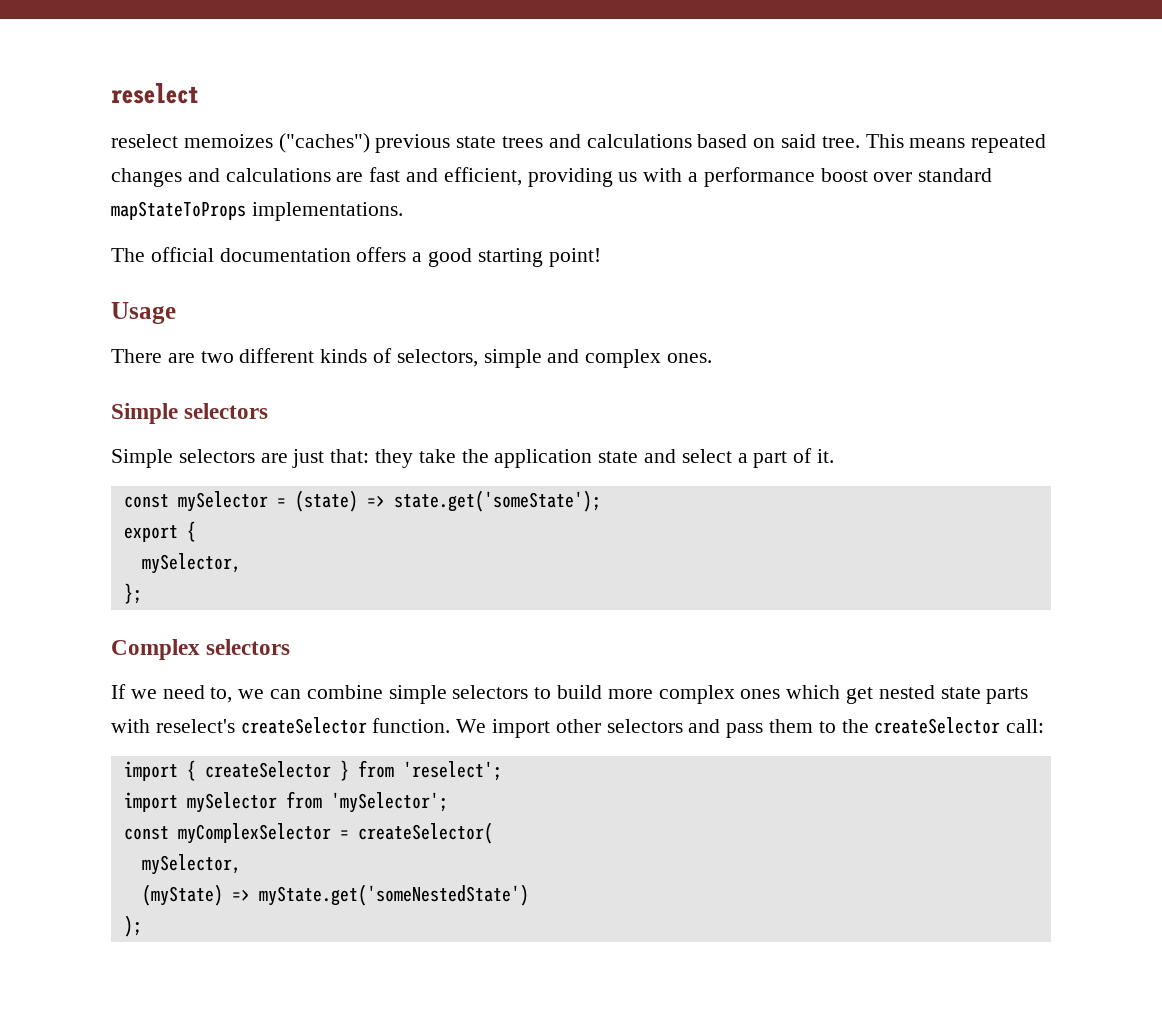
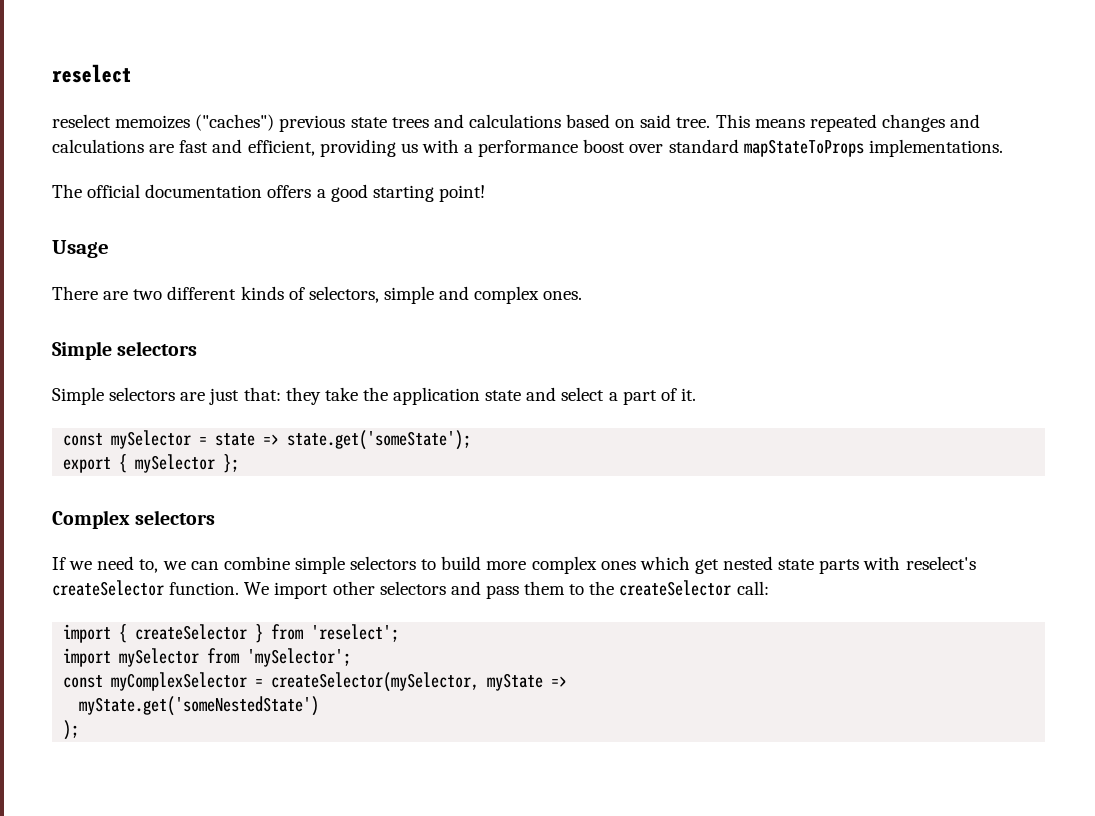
- const mySelector = (state) => state.get('someState');
+ const mySelector = state => state.get('someState');
- export {
- mySelector,
- };
+ export { mySelector };
- const myComplexSelector = createSelector(
- mySelector,
- (myState) => myState.get('someNestedState')
+ const myComplexSelector = createSelector(mySelector, myState =>
+ myState.get('someNestedState')

